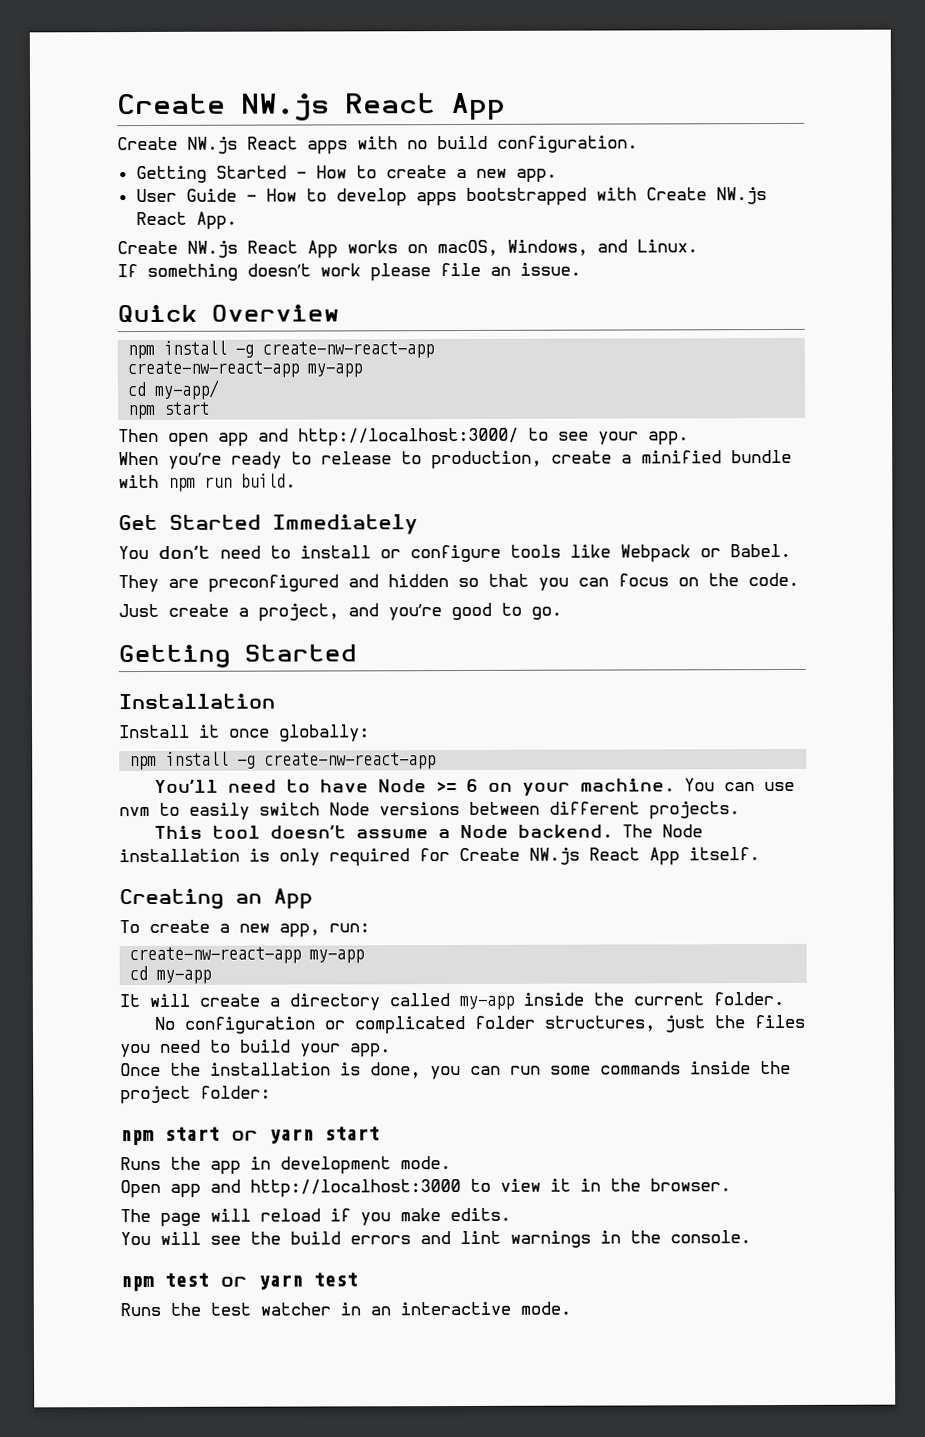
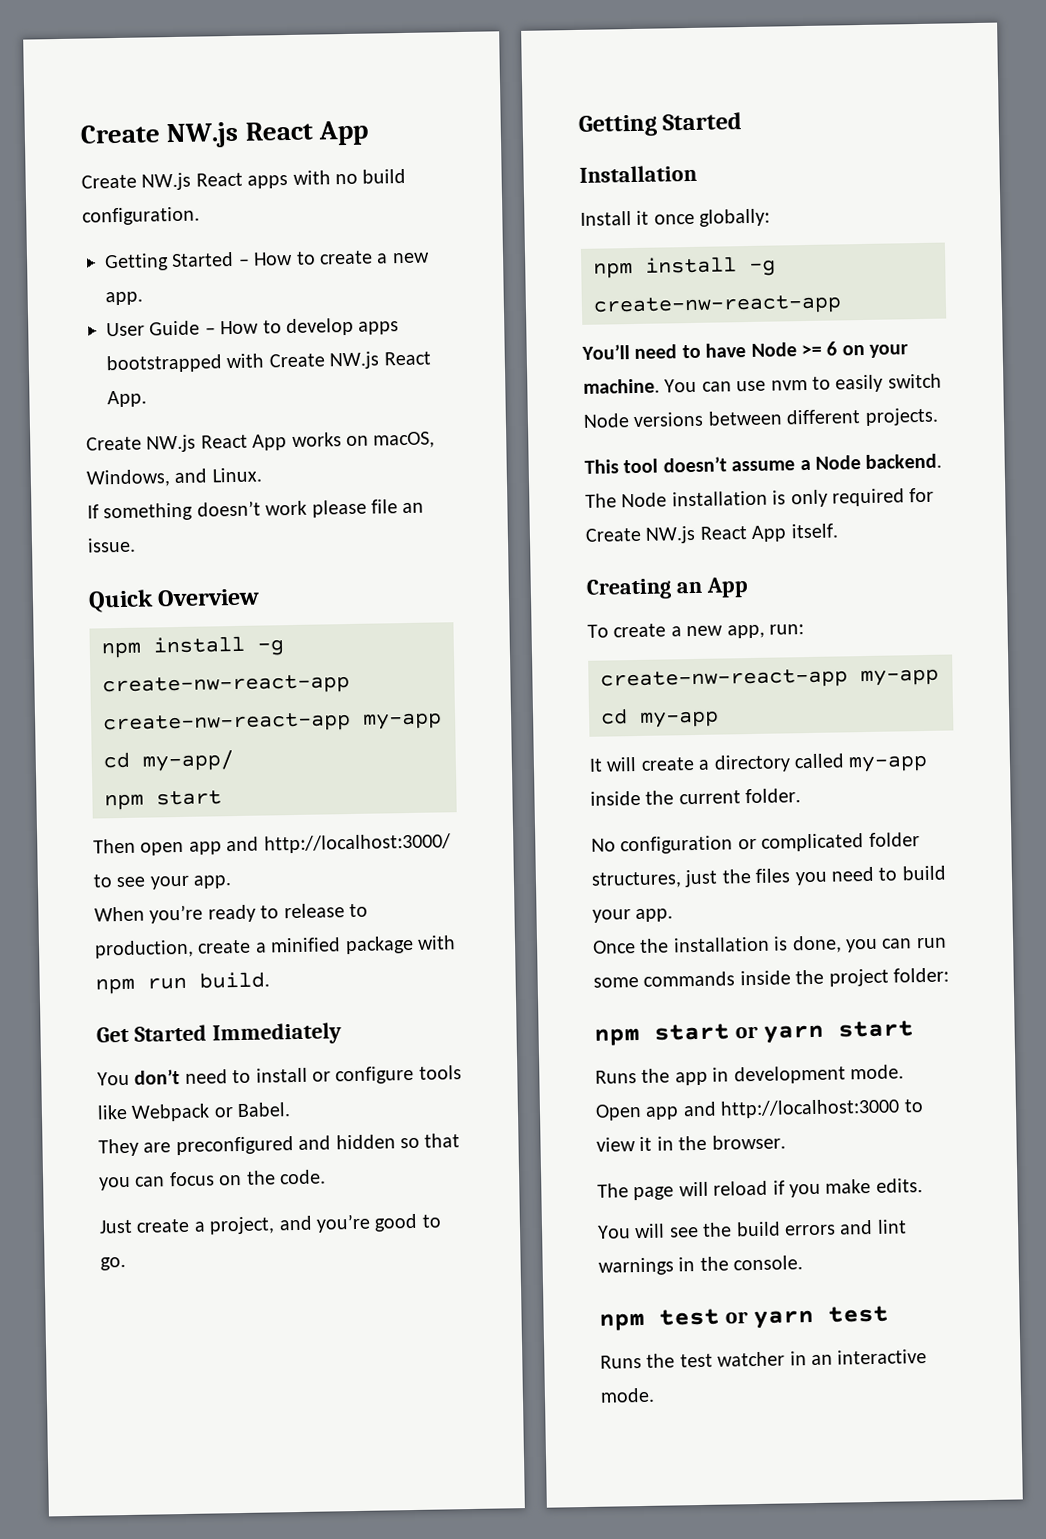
- When you’re ready to release to production, create a minified bundle with npm run build.
+ When you’re ready to release to production, create a minified package with npm run build.

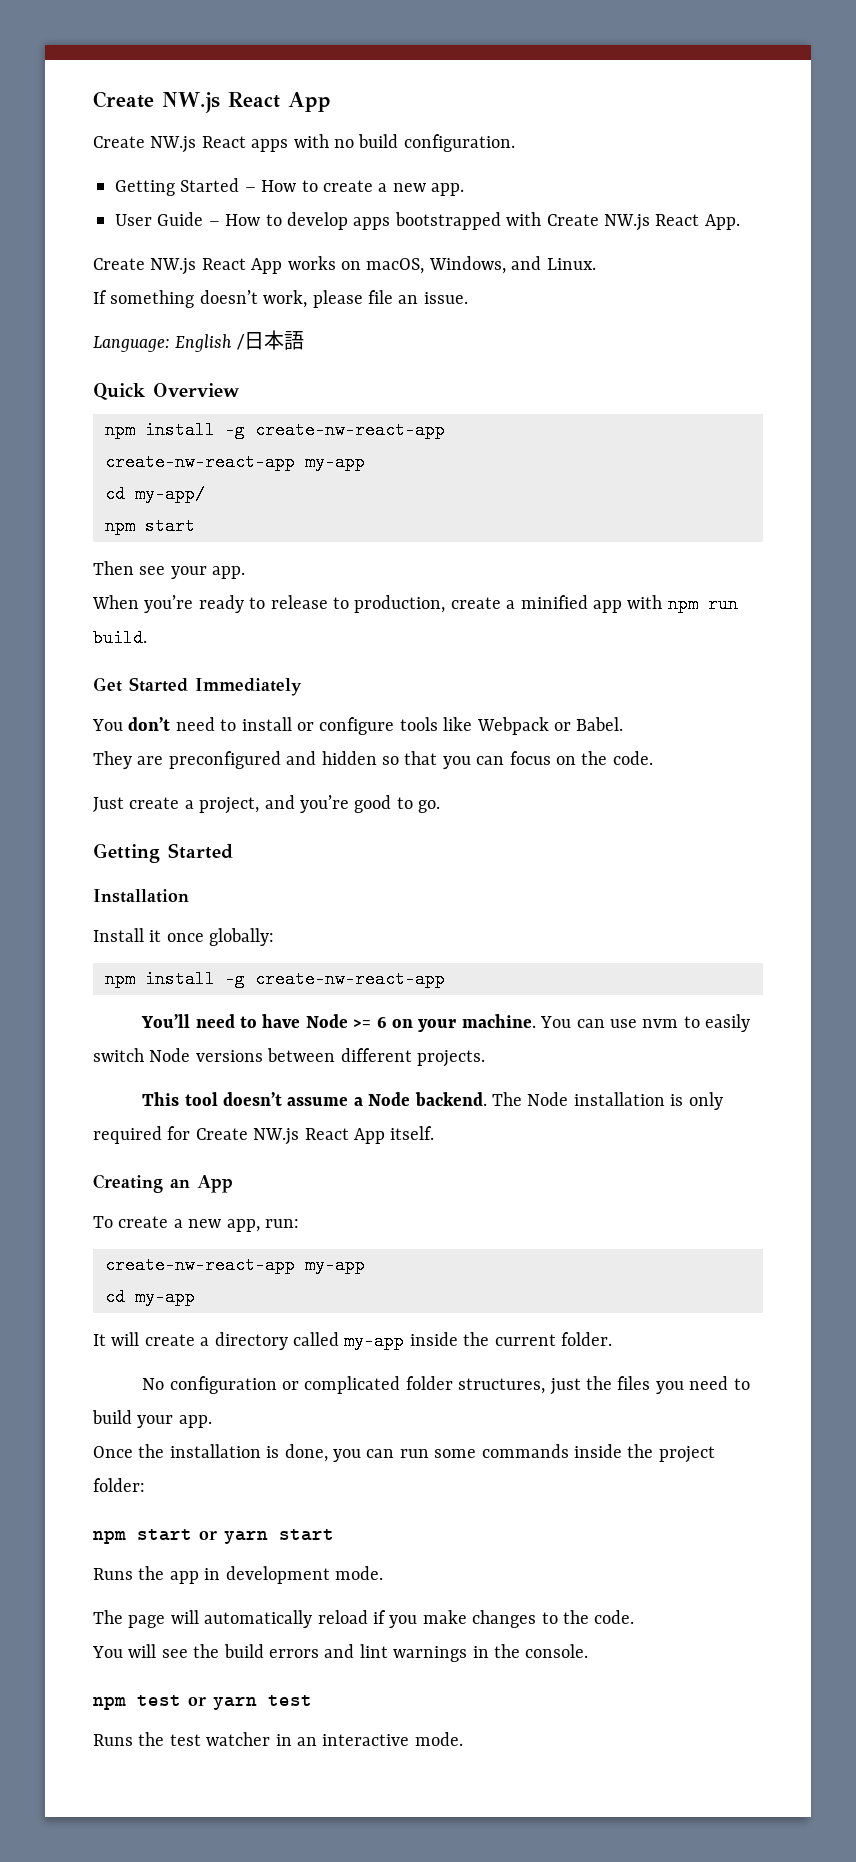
- If something doesn’t work please file an issue.
+ If something doesn’t work, please file an issue.
+ Language: English /日本語
- Then open app and http://localhost:3000/ to see your app.
+ Then see your app.
- When you’re ready to release to production, create a minified package with npm run build.
+ When you’re ready to release to production, create a minified app with npm run build.
- Open app and http://localhost:3000 to view it in the browser.
- The page will reload if you make edits.
+ The page will automatically reload if you make changes to the code.

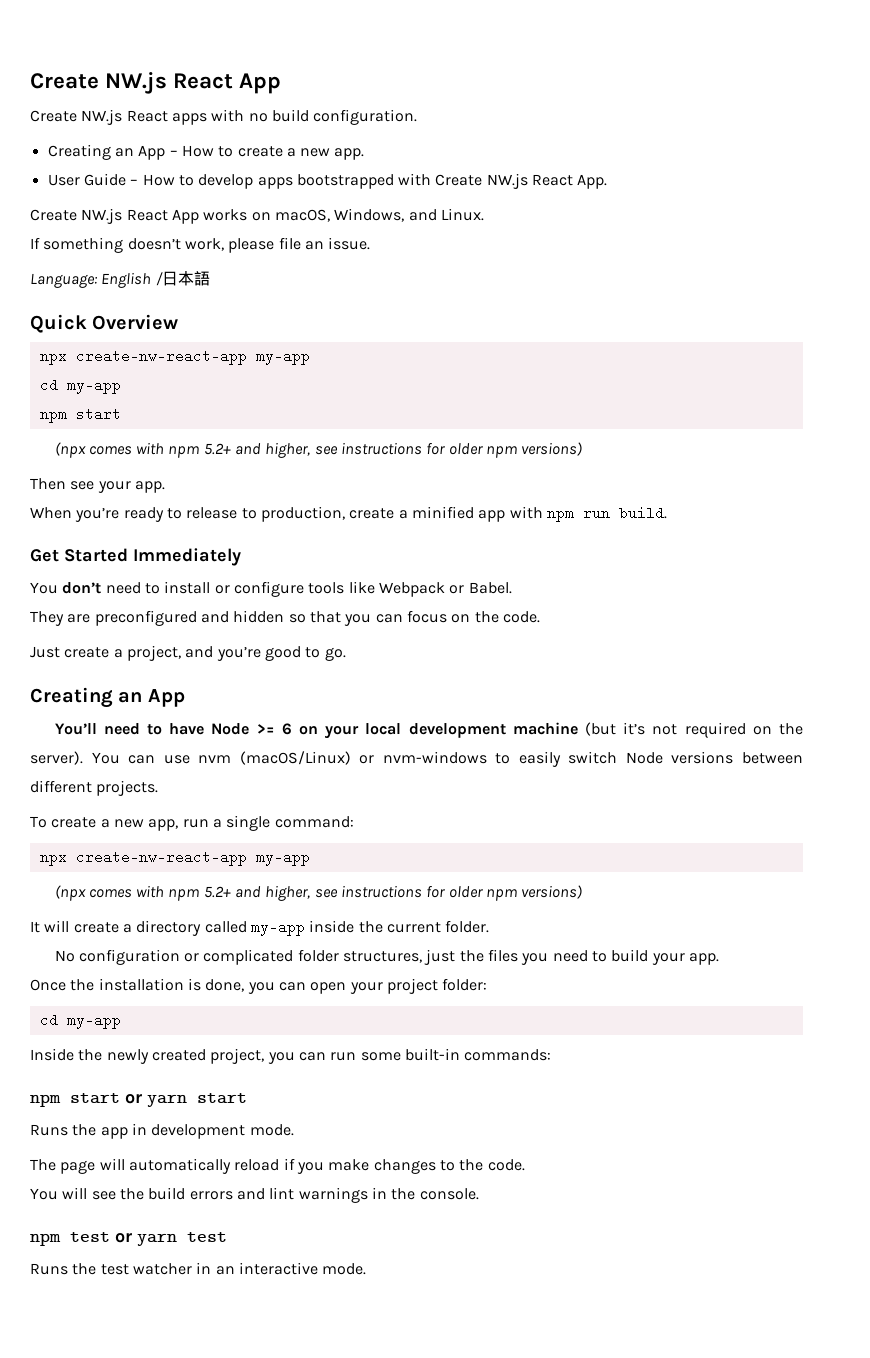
- Getting Started – How to create a new app.
+ Creating an App – How to create a new app.
  Quick Overview
- npm install -g create-nw-react-app
- create-nw-react-app my-app
- cd my-app/
+ npx create-nw-react-app my-app
+ cd my-app
  npm start
+ (npx comes with npm 5.2+ and higher, see instructions for older npm versions)
  Just create a project, and you’re good to go.
- Getting Started
- Installation
- Install it once globally:
- npm install -g create-nw-react-app
+ Creating an App
- You’ll need to have Node >= 6 on your machine.
+ You’ll need to have Node >= 6 on your local development machine (but it’s not required on the server).
- You can use nvm to easily switch Node versions between different projects.
+ You can use nvm (macOS/Linux) or nvm-windows to easily switch Node versions between different projects.
- This tool doesn’t assume a Node backend. The Node installation is only required for Create NW.js React App itself.
- Creating an App
- To create a new app, run:
- create-nw-react-app my-app
- cd my-app
+ To create a new app, run a single command:
+ npx create-nw-react-app my-app
+ (npx comes with npm 5.2+ and higher, see instructions for older npm versions)
- Once the installation is done, you can run some commands inside the project folder:
+ Once the installation is done, you can open your project folder:
+ cd my-app
+ Inside the newly created project, you can run some built-in commands:

